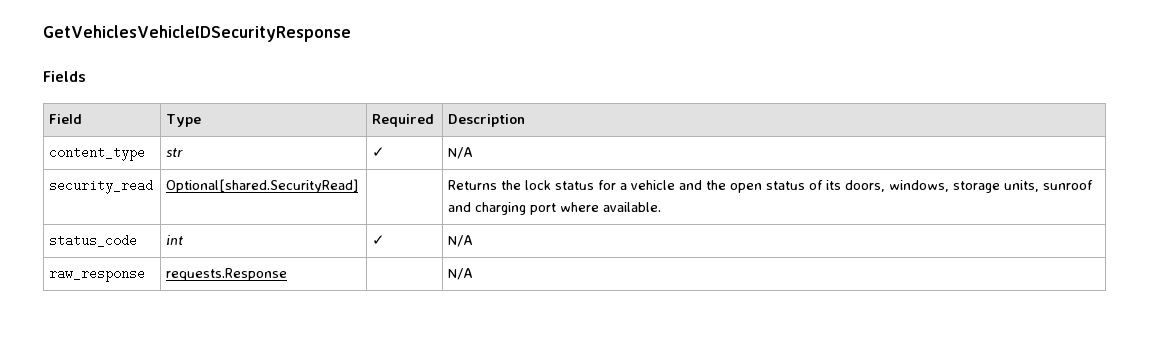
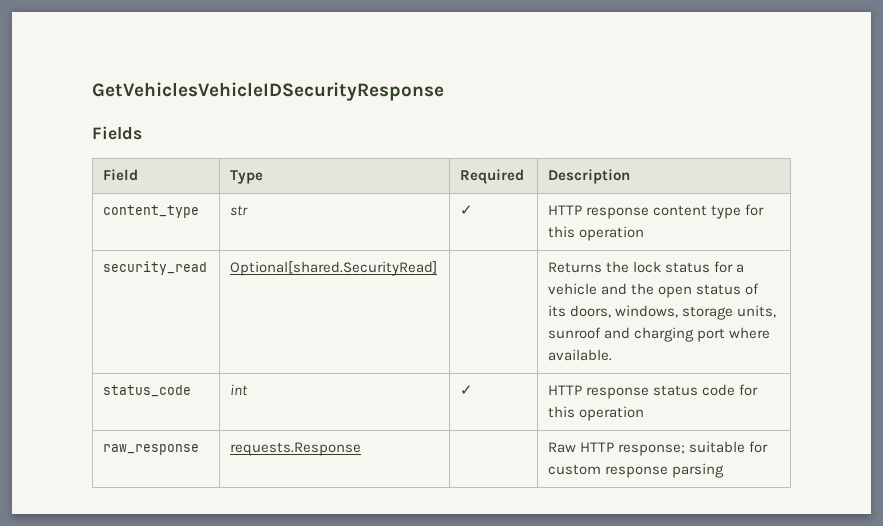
- content_type | str | ✓ | N/A
+ content_type | str | ✓ | HTTP response content type for this operation
- status_code | int | ✓ | N/A
- raw_response | requests.Response | | N/A
+ status_code | int | ✓ | HTTP response status code for this operation
+ raw_response | requests.Response | | Raw HTTP response; suitable for custom response parsing

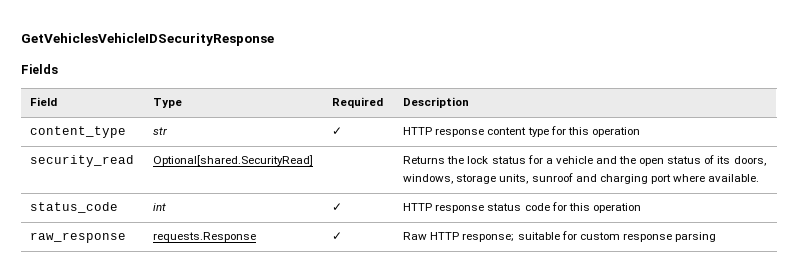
- raw_response | requests.Response | | Raw HTTP response; suitable for custom response parsing
+ raw_response | requests.Response | ✓ | Raw HTTP response; suitable for custom response parsing

